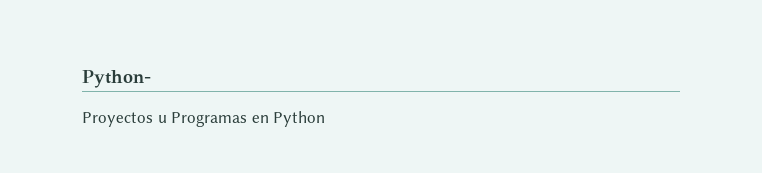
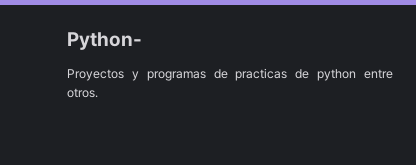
- Proyectos u Programas en Python
+ Proyectos y programas de practicas de python entre otros.

